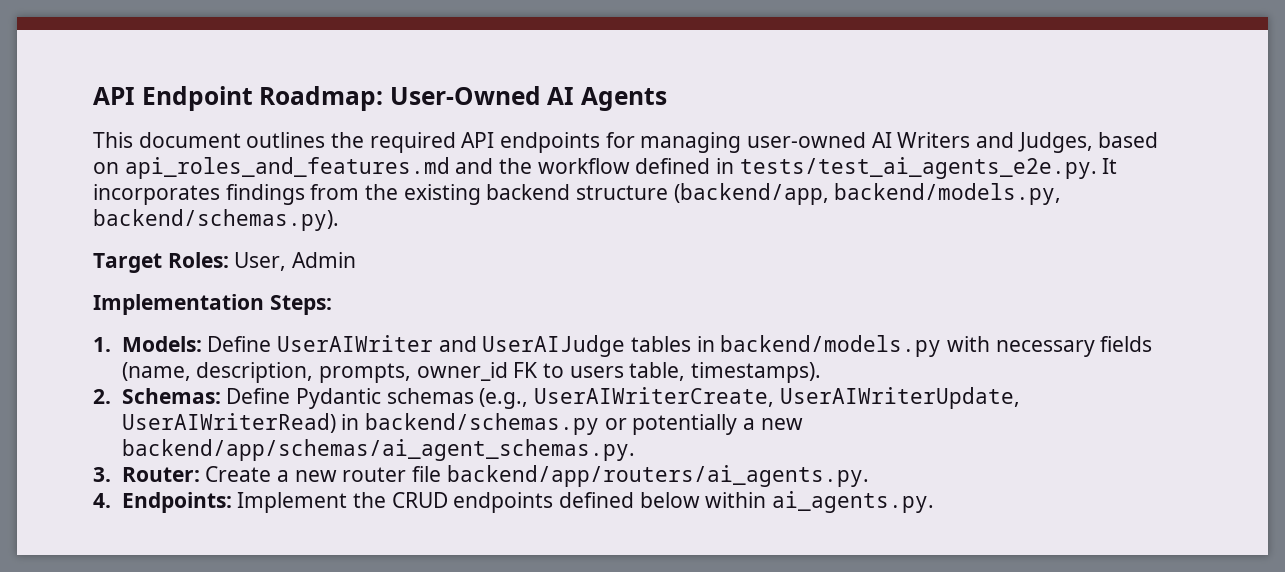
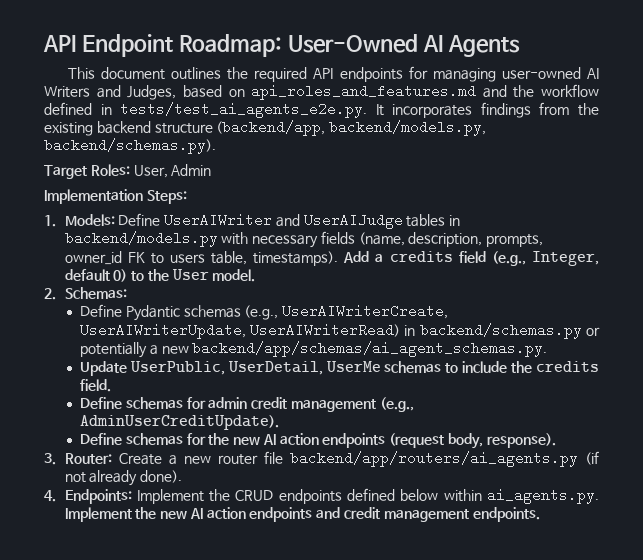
+ Add a credits field (e.g., Integer, default 0) to the User model.
- 2. Schemas: Define Pydantic schemas (e.g., UserAIWriterCreate, UserAIWriterUpdate, UserAIWriterRead) in backend/schemas.py or potentially a new backend/app/schemas/ai_agent_schemas.py.
+ 2. Schemas:
+ Define Pydantic schemas (e.g., UserAIWriterCreate, UserAIWriterUpdate, UserAIWriterRead) in backend/schemas.py or potentially a new backend/app/schemas/ai_agent_schemas.py.
+ Update UserPublic, UserDetail, UserMe schemas to include the credits field.
+ Define schemas for admin credit management (e.g., AdminUserCreditUpdate).
+ Define schemas for the new AI action endpoints (request body, response).
- 3. Router: Create a new router file backend/app/routers/ai_agents.py.
+ 3. Router: Create a new router file backend/app/routers/ai_agents.py (if not already done).
- 4. Endpoints: Implement the CRUD endpoints defined below within ai_agents.py.
+ 4. Endpoints: Implement the CRUD endpoints defined below within ai_agents.py. Implement the new AI action endpoints and credit management endpoints.

